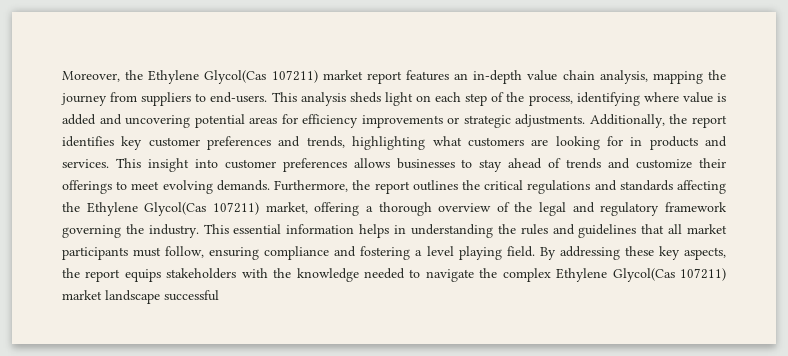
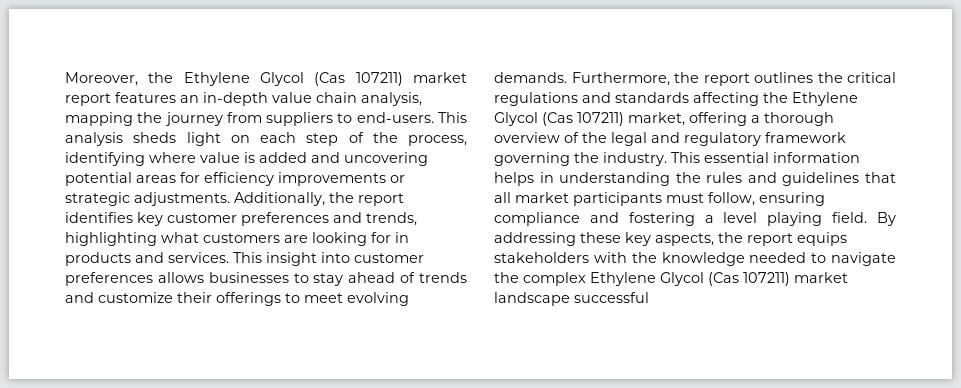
- Moreover, the Ethylene Glycol(Cas 107211) market report features an in-depth value chain analysis, mapping the journey from suppliers to end-users.
+ Moreover, the Ethylene Glycol (Cas 107211) market report features an in-depth value chain analysis, mapping the journey from suppliers to end-users.
- Furthermore, the report outlines the critical regulations and standards affecting the Ethylene Glycol(Cas 107211) market, offering a thorough overview of the legal and regulatory framework governing the industry.
+ Furthermore, the report outlines the critical regulations and standards affecting the Ethylene Glycol (Cas 107211) market, offering a thorough overview of the legal and regulatory framework governing the industry.
- By addressing these key aspects, the report equips stakeholders with the knowledge needed to navigate the complex Ethylene Glycol(Cas 107211) market landscape successful
+ By addressing these key aspects, the report equips stakeholders with the knowledge needed to navigate the complex Ethylene Glycol (Cas 107211) market landscape successful

